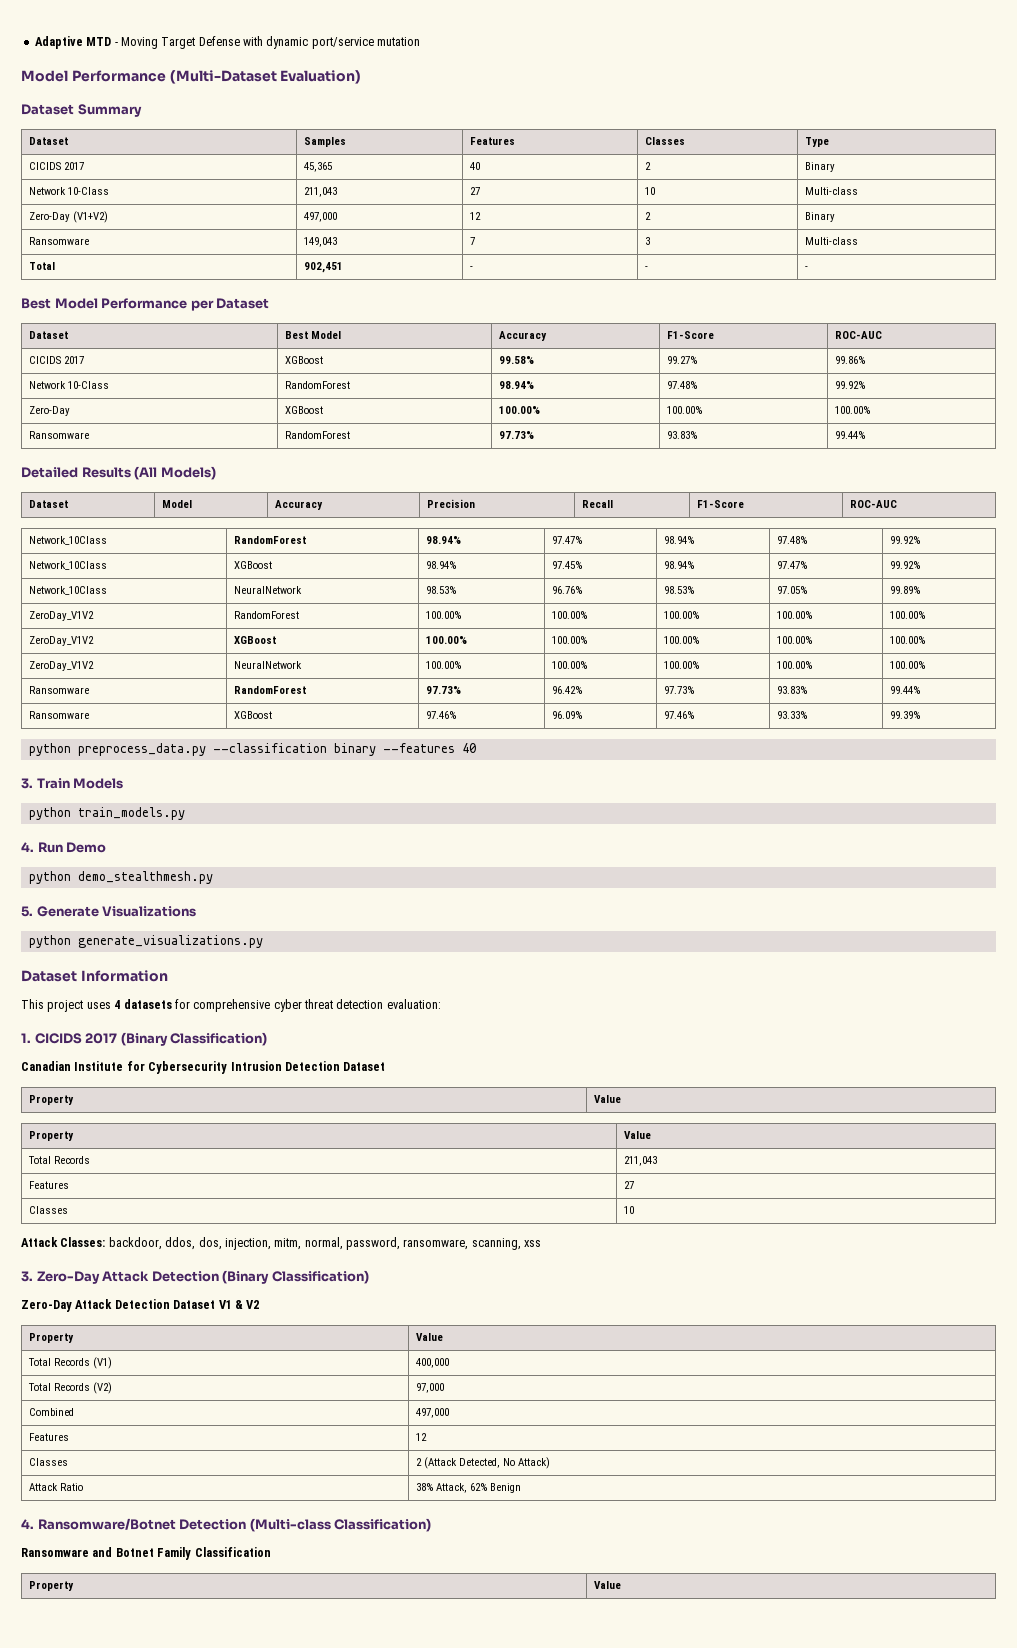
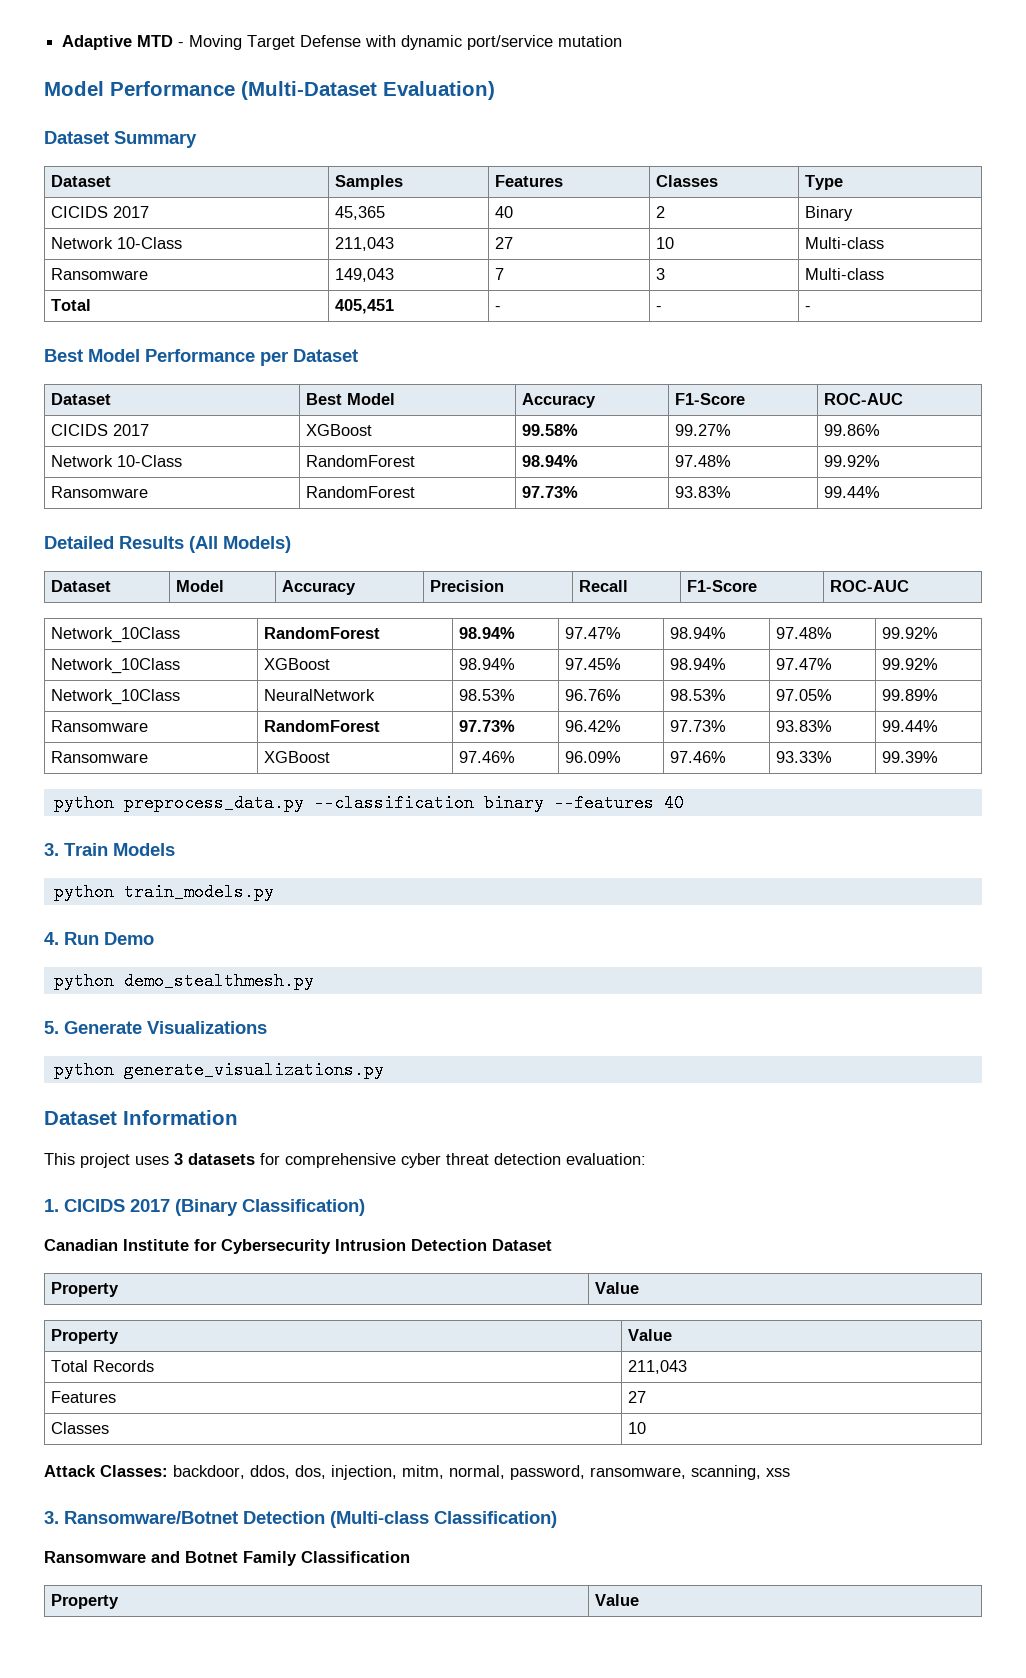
- Zero-Day (V1+V2) | 497,000 | 12 | 2 | Binary
- Total | 902,451 | - | - | -
+ Total | 405,451 | - | - | -
- Zero-Day | XGBoost | 100.00% | 100.00% | 100.00%
- ZeroDay_V1V2 | RandomForest | 100.00% | 100.00% | 100.00% | 100.00% | 100.00%
- ZeroDay_V1V2 | XGBoost | 100.00% | 100.00% | 100.00% | 100.00% | 100.00%
- ZeroDay_V1V2 | NeuralNetwork | 100.00% | 100.00% | 100.00% | 100.00% | 100.00%
- This project uses 4 datasets for comprehensive cyber threat detection evaluation:
+ This project uses 3 datasets for comprehensive cyber threat detection evaluation:
- 3. Zero-Day Attack Detection (Binary Classification)
- Zero-Day Attack Detection Dataset V1 & V2
- Property | Value
- Total Records (V1) | 400,000
- Total Records (V2) | 97,000
- Combined | 497,000
- Features | 12
- Classes | 2 (Attack Detected, No Attack)
- Attack Ratio | 38% Attack, 62% Benign
- 4. Ransomware/Botnet Detection (Multi-class Classification)
+ 3. Ransomware/Botnet Detection (Multi-class Classification)

